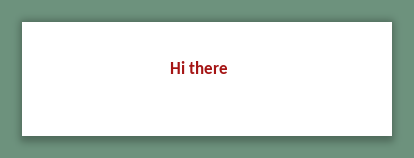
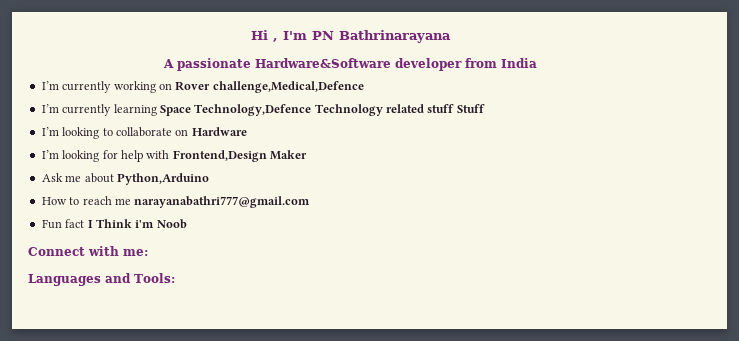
- Hi there
+ Hi , I'm PN Bathrinarayana
+ A passionate Hardware&Software developer from India
+ I’m currently working on Rover challenge,Medical,Defence
+ I’m currently learning Space Technology,Defence Technology related stuff Stuff
+ I’m looking to collaborate on Hardware
+ I’m looking for help with Frontend,Design Maker
+ Ask me about Python,Arduino
+ How to reach me narayanabathri777@gmail.com
+ Fun fact I Think i'm Noob
+ Connect with me:
+ Languages and Tools:

